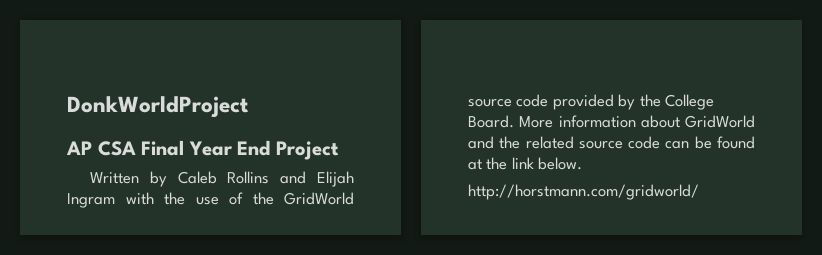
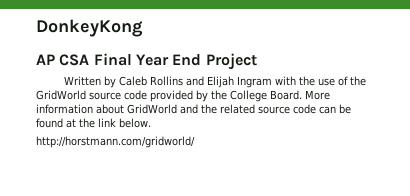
- DonkWorldProject
+ DonkeyKong

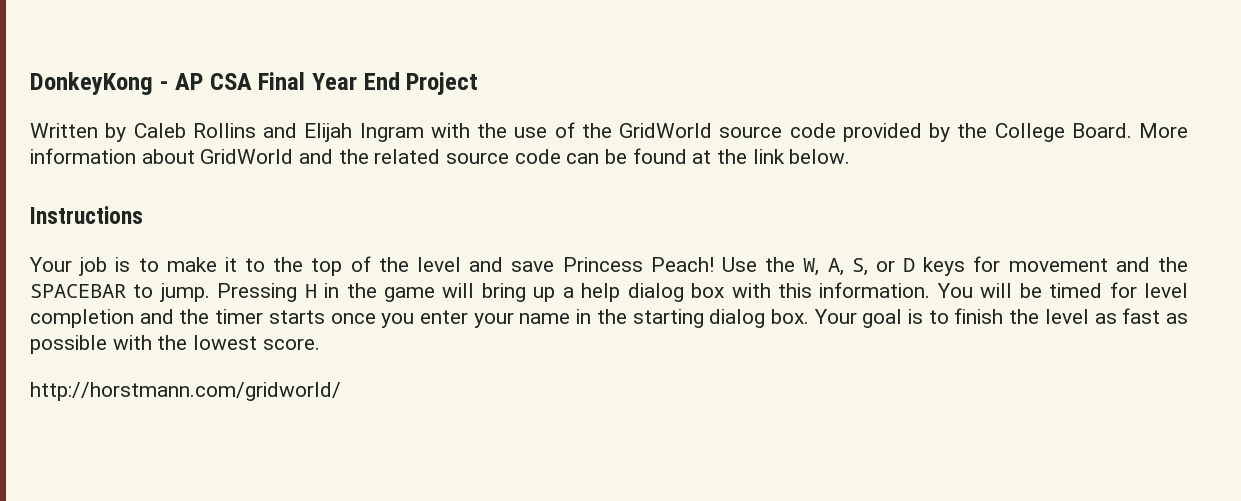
- DonkeyKong
- AP CSA Final Year End Project
+ DonkeyKong - AP CSA Final Year End Project
+ Instructions
+ Your job is to make it to the top of the level and save Princess Peach! Use the W, A, S, or D keys for movement and the SPACEBAR to jump. Pressing H in the game will bring up a help dialog box with this information. You will be timed for level completion and the timer starts once you enter your name in the starting dialog box. Your goal is to finish the level as fast as possible with the lowest score.

